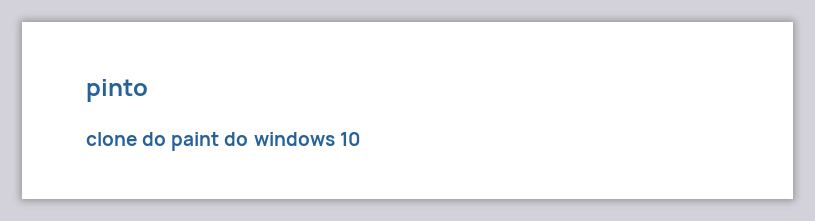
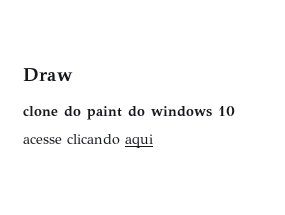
- pinto
+ Draw
+ acesse clicando aqui

